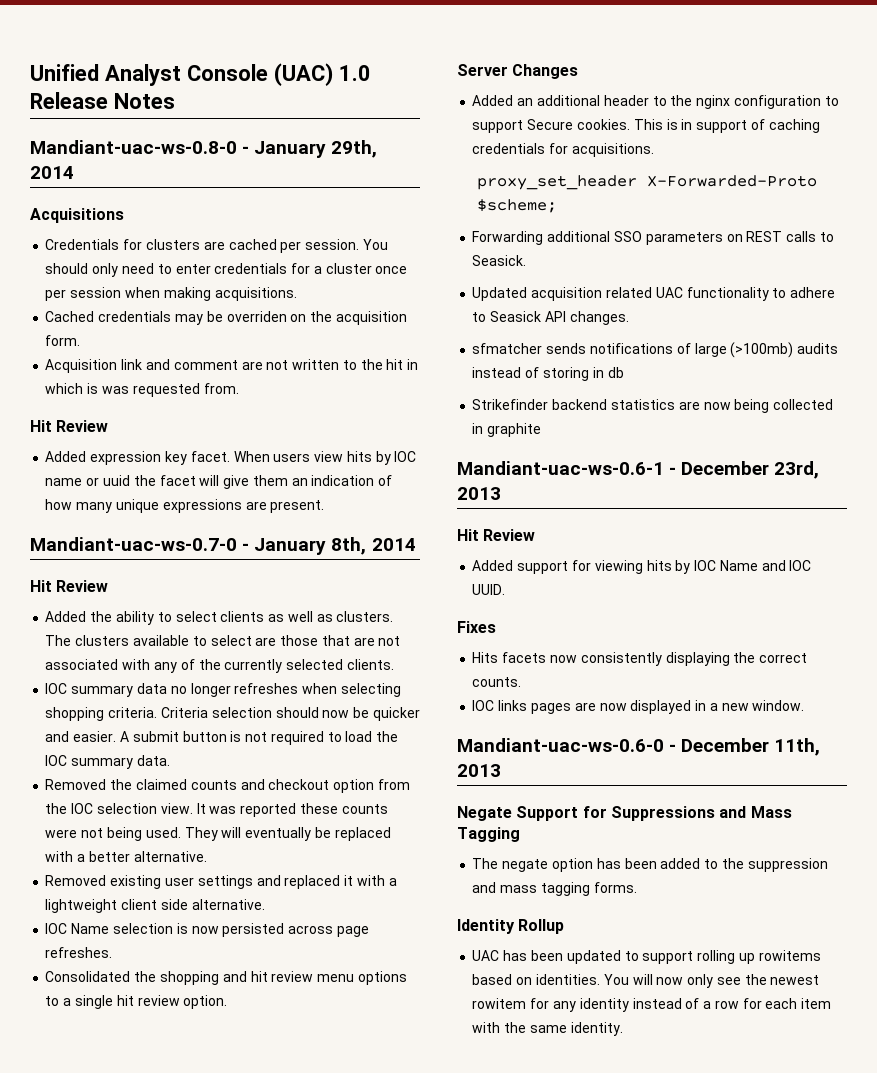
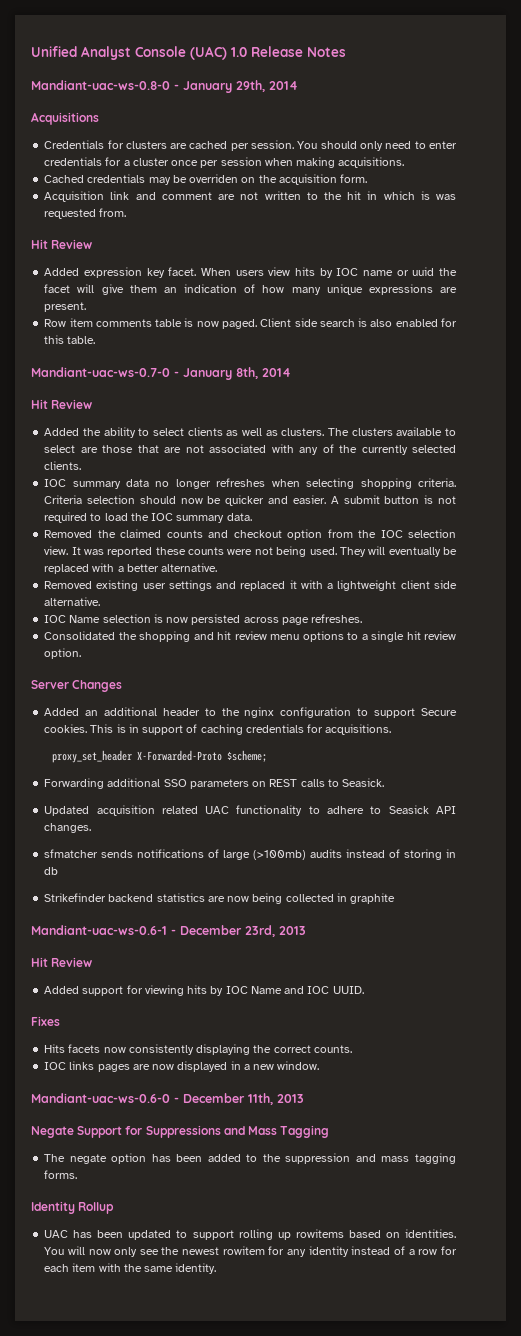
+ Row item comments table is now paged. Client side search is also enabled for this table.

